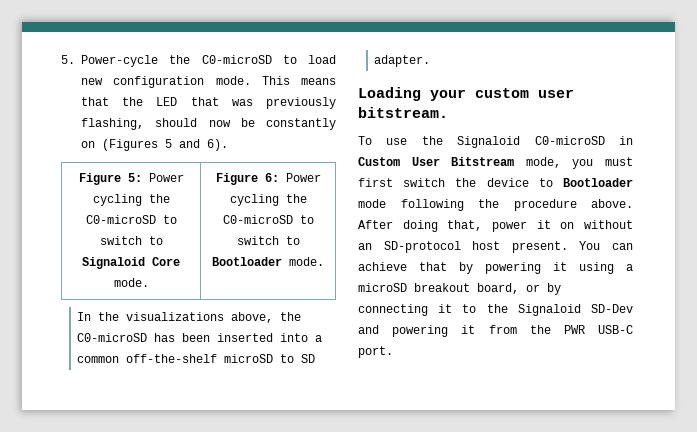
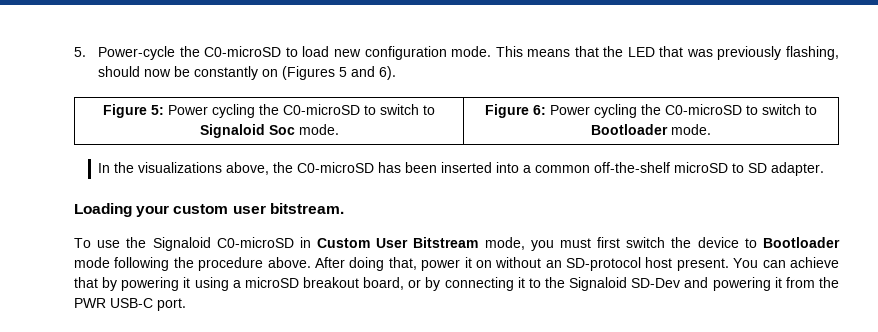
- Figure 5: Power cycling the C0-microSD to switch to Signaloid Core mode. | Figure 6: Power cycling the C0-microSD to switch to Bootloader mode.
+ Figure 5: Power cycling the C0-microSD to switch to Signaloid Soc mode. | Figure 6: Power cycling the C0-microSD to switch to Bootloader mode.

